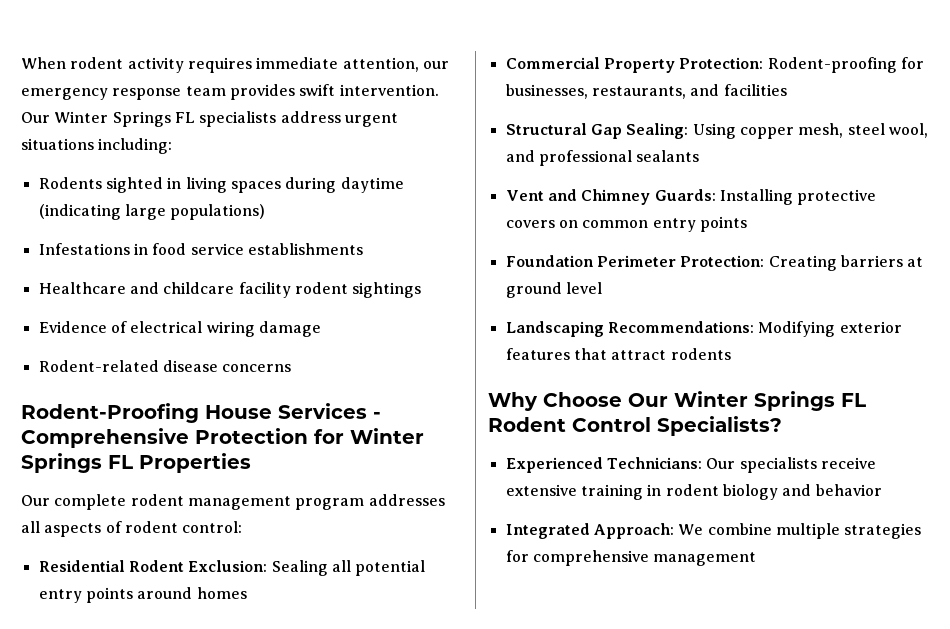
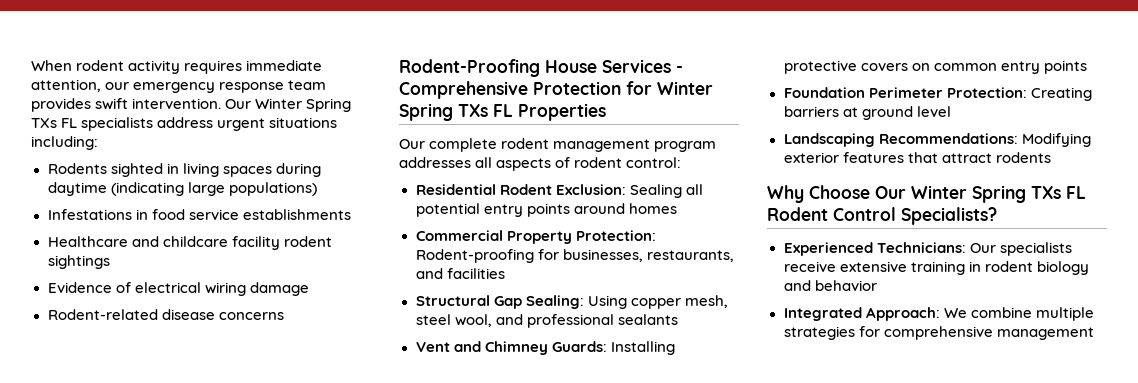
- Our Winter Springs FL specialists address urgent situations including:
+ Our Winter Spring TXs FL specialists address urgent situations including:
- Rodent-Proofing House Services - Comprehensive Protection for Winter Springs FL Properties
+ Rodent-Proofing House Services - Comprehensive Protection for Winter Spring TXs FL Properties
- Why Choose Our Winter Springs FL Rodent Control Specialists?
+ Why Choose Our Winter Spring TXs FL Rodent Control Specialists?

